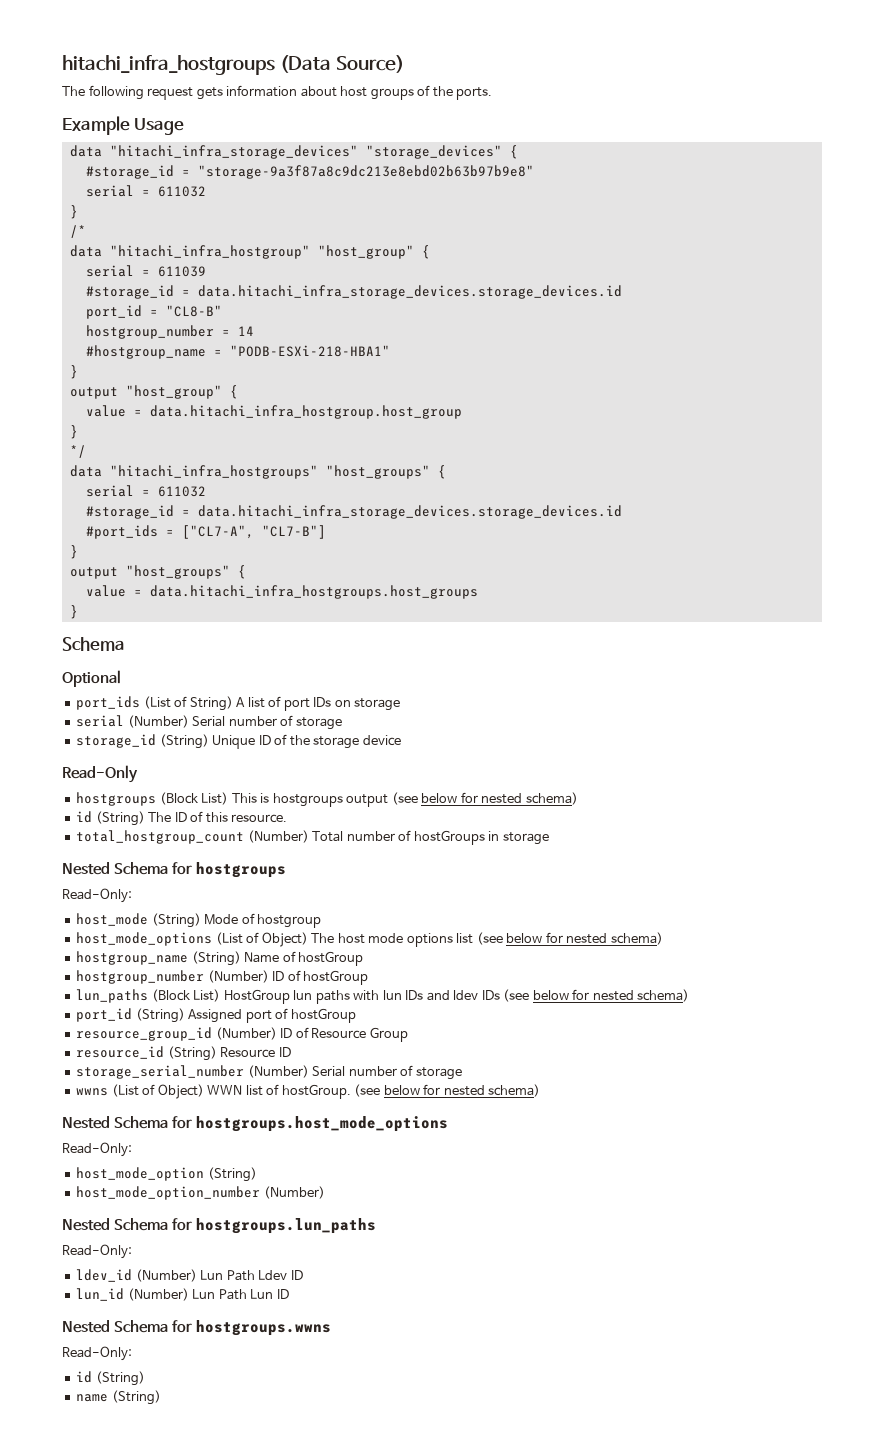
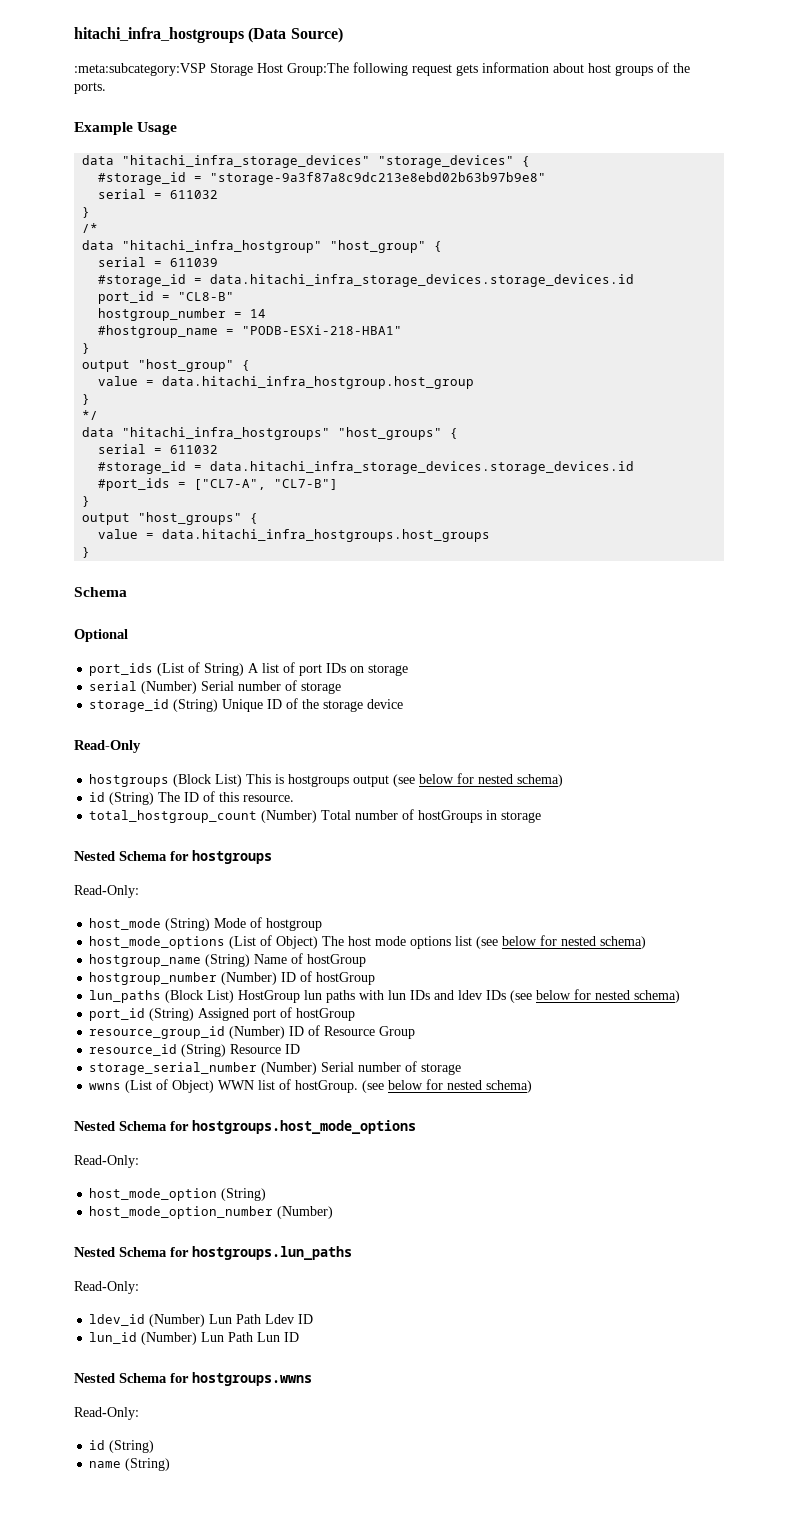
- The following request gets information about host groups of the ports.
+ :meta:subcategory:VSP Storage Host Group:The following request gets information about host groups of the ports.

